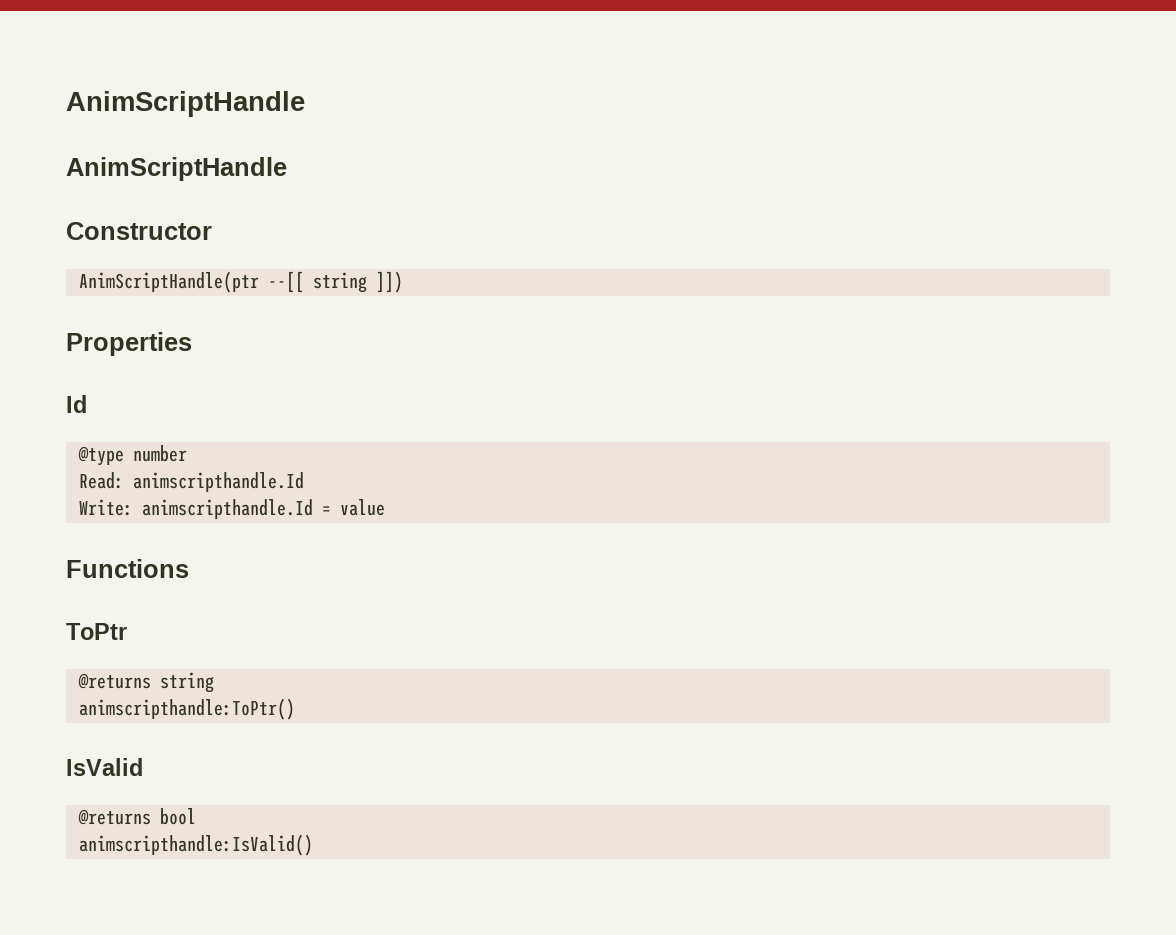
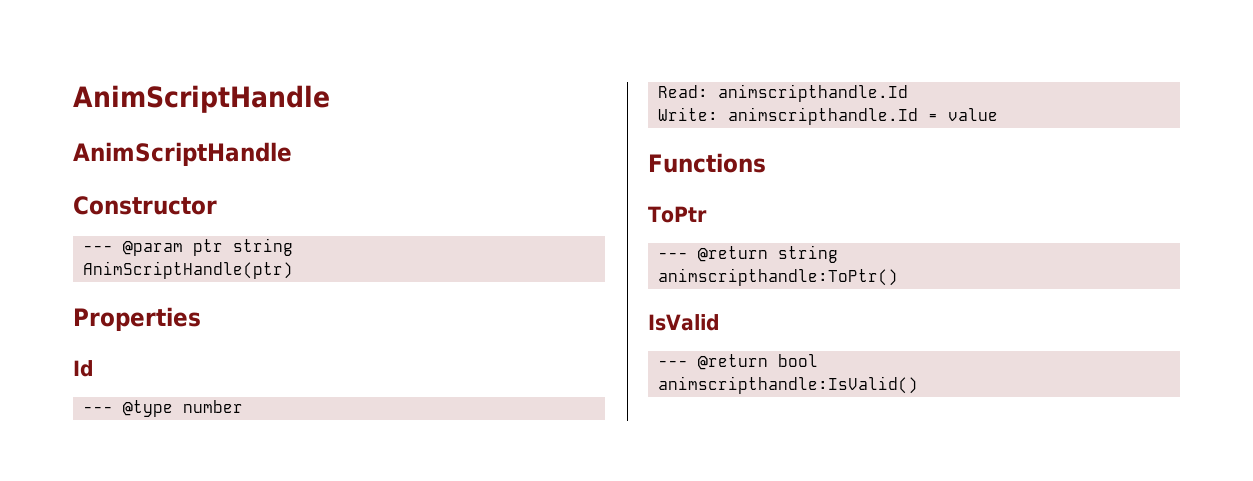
- AnimScriptHandle(ptr --[[ string ]])
+ --- @param ptr string
+ AnimScriptHandle(ptr)
- @type number
+ --- @type number
- @returns string
+ --- @return string
- @returns bool
+ --- @return bool

